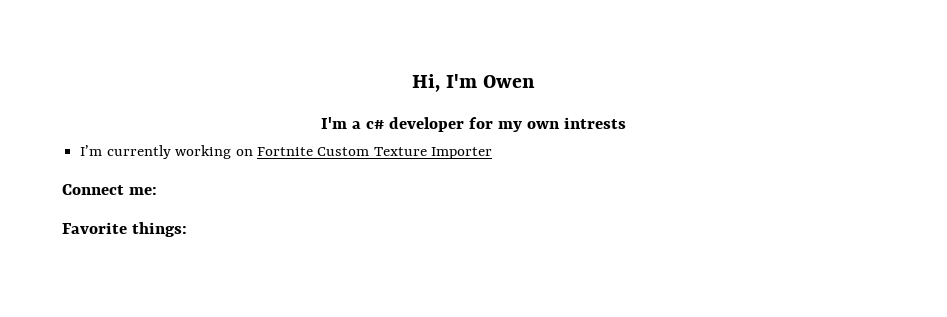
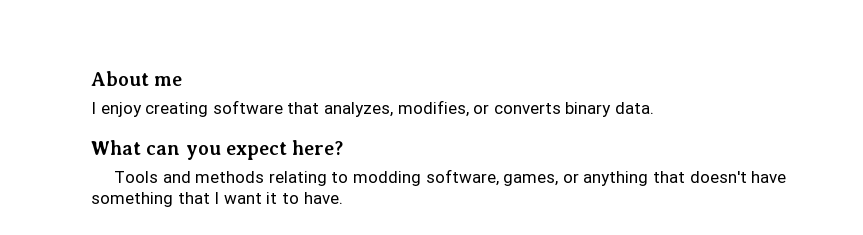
- Hi, I'm Owen
- I'm a c# developer for my own intrests
- I’m currently working on Fortnite Custom Texture Importer
- Connect me:
- Favorite things:
+ About me
+ I enjoy creating software that analyzes, modifies, or converts binary data.
+ What can you expect here?
+ Tools and methods relating to modding software, games, or anything that doesn't have something that I want it to have.

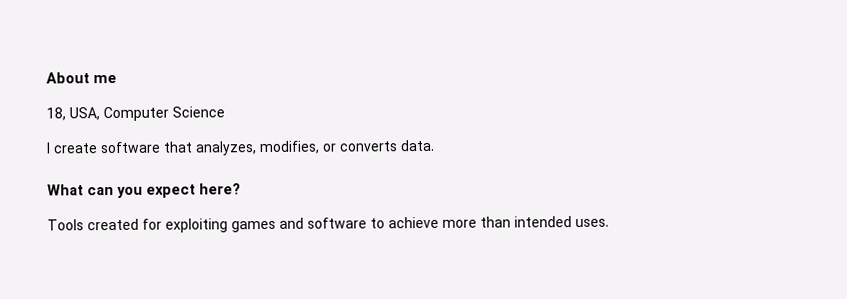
- I enjoy creating software that analyzes, modifies, or converts binary data.
+ 18, USA, Computer Science
+ I create software that analyzes, modifies, or converts data.
- Tools and methods relating to modding software, games, or anything that doesn't have something that I want it to have.
+ Tools created for exploiting games and software to achieve more than intended uses.

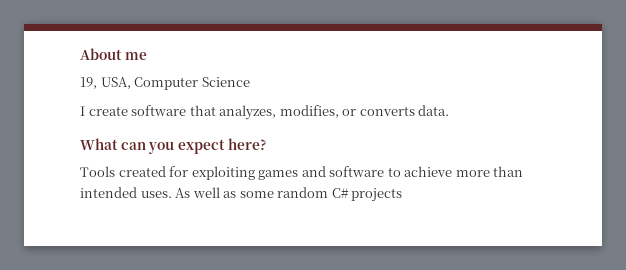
- 18, USA, Computer Science
+ 19, USA, Computer Science
+ As well as some random C# projects

